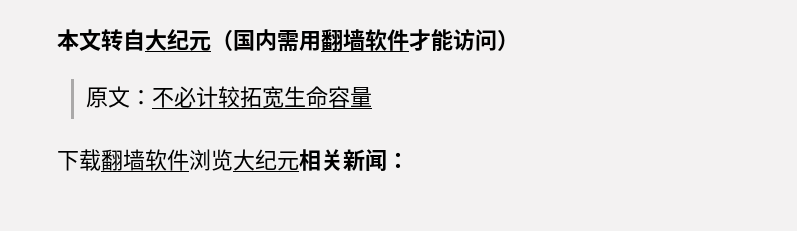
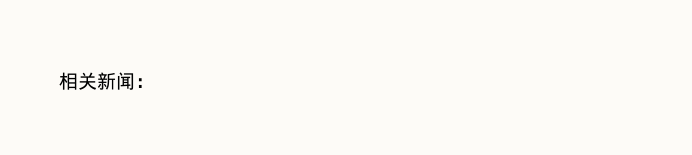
- 本文转自大纪元（国内需用翻墙软件才能访问）
- 原文：不必计较拓宽生命容量
- 下载翻墙软件浏览大纪元相关新闻：
+ 相关新闻：

